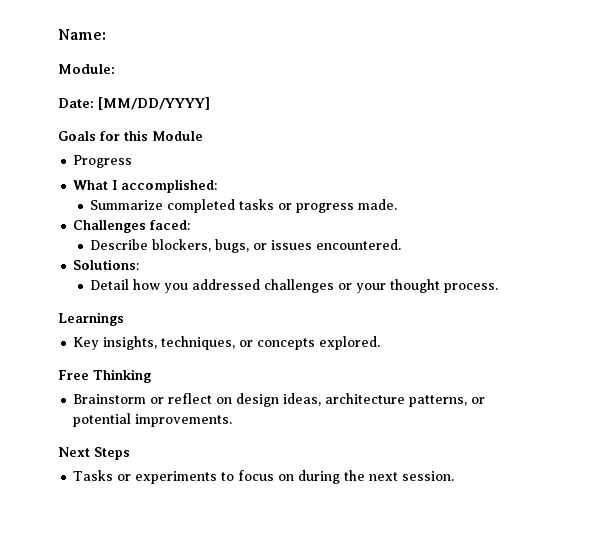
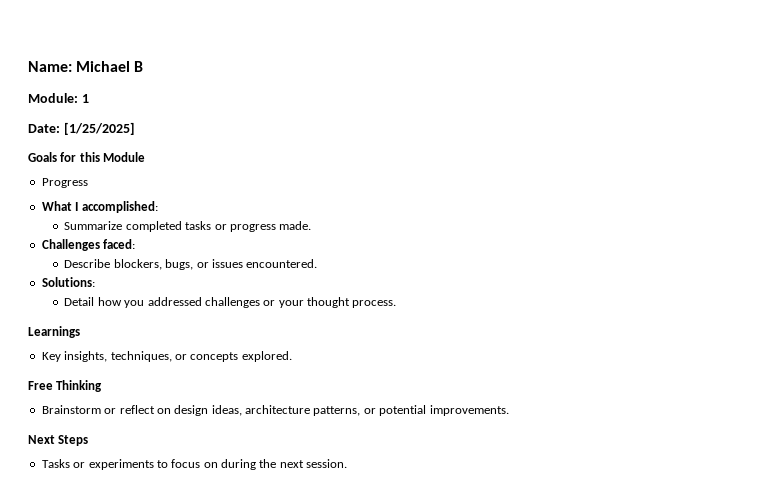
- Name:
+ Name: Michael B
- Module:
+ Module: 1
- Date: [MM/DD/YYYY]
+ Date: [1/25/2025]

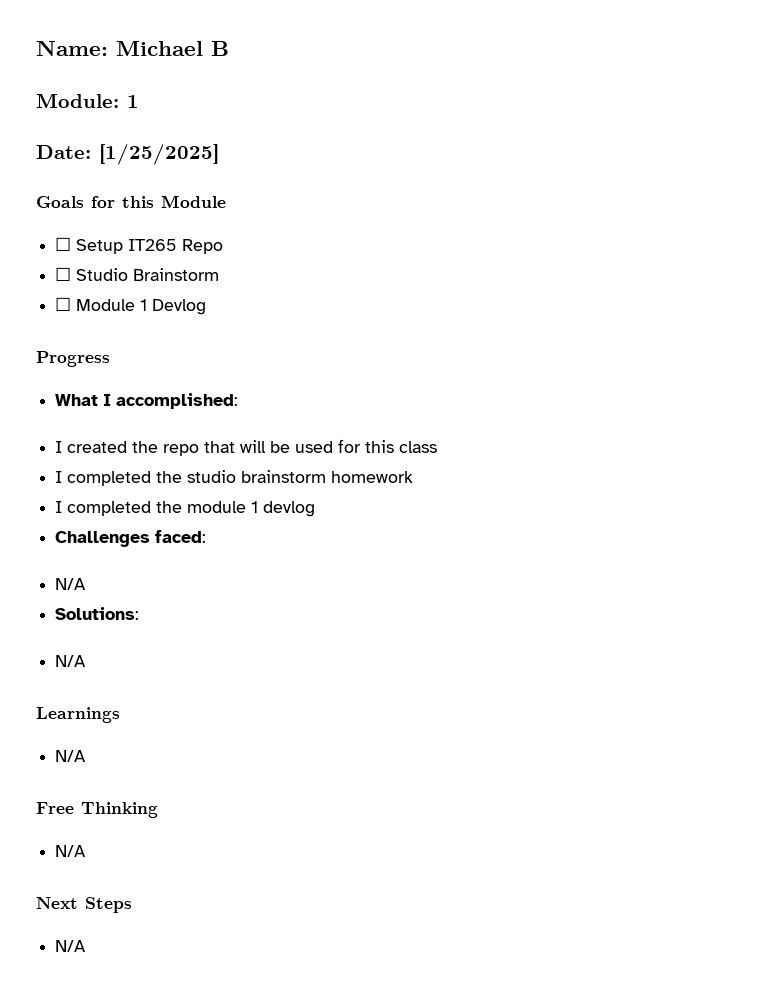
+ ☐ Setup IT265 Repo
+ ☐ Studio Brainstorm
+ ☐ Module 1 Devlog
  Progress
  What I accomplished:
- Summarize completed tasks or progress made.
+ I created the repo that will be used for this class
+ I completed the studio brainstorm homework
+ I completed the module 1 devlog
  Challenges faced:
- Describe blockers, bugs, or issues encountered.
+ N/A
  Solutions:
- Detail how you addressed challenges or your thought process.
+ N/A
  Learnings
- Key insights, techniques, or concepts explored.
+ N/A
  Free Thinking
- Brainstorm or reflect on design ideas, architecture patterns, or potential improvements.
+ N/A
  Next Steps
- Tasks or experiments to focus on during the next session.
+ N/A

